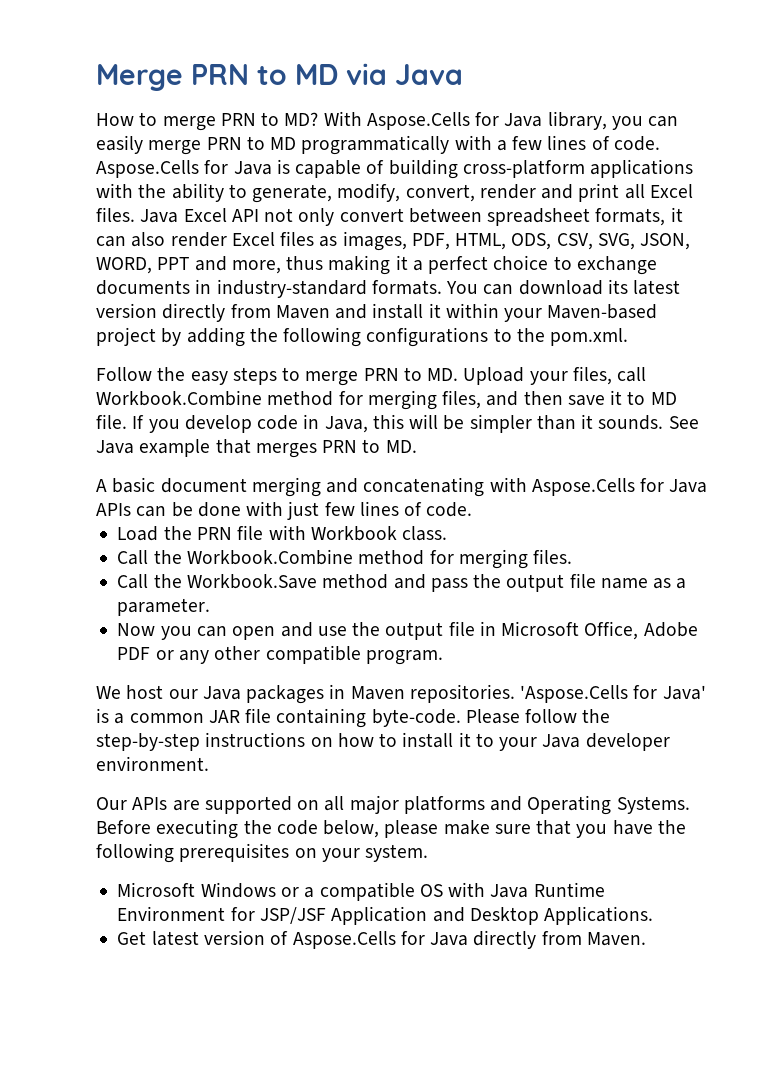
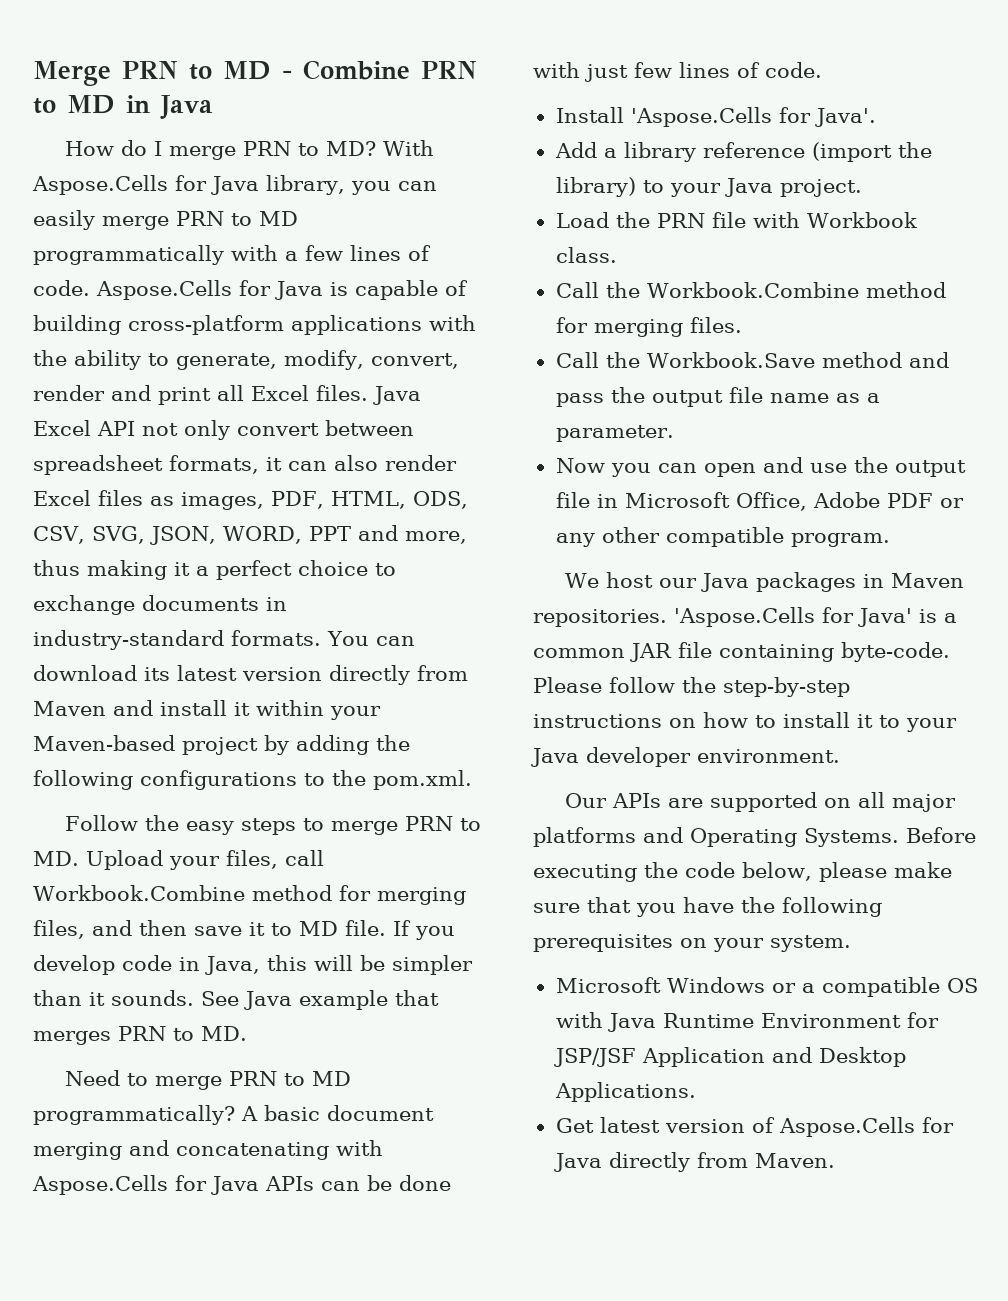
- Merge PRN to MD via Java
+ Merge PRN to MD - Combine PRN to MD in Java
- How to merge PRN to MD?
+ How do I merge PRN to MD?
+ Need to merge PRN to MD programmatically?
+ Install 'Aspose.Cells for Java'.
+ Add a library reference (import the library) to your Java project.

